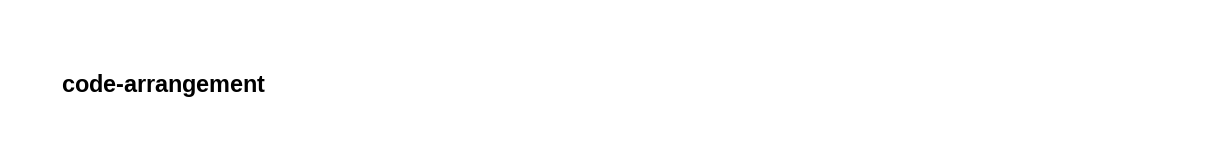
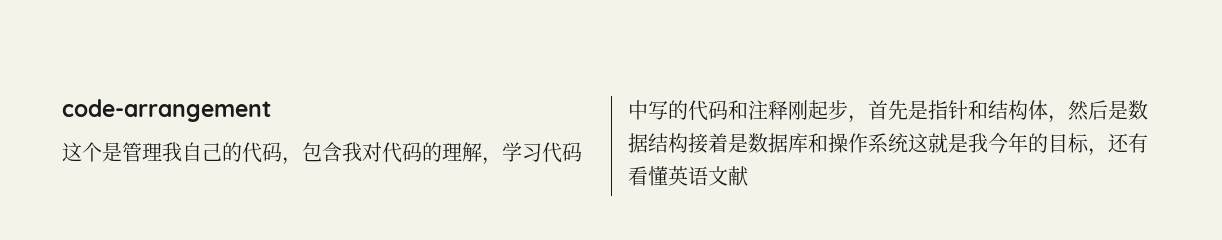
+ 这个是管理我自己的代码，包含我对代码的理解，学习代码中写的代码和注释刚起步，首先是指针和结构体，然后是数据结构接着是数据库和操作系统这就是我今年的目标，还有看懂英语文献

